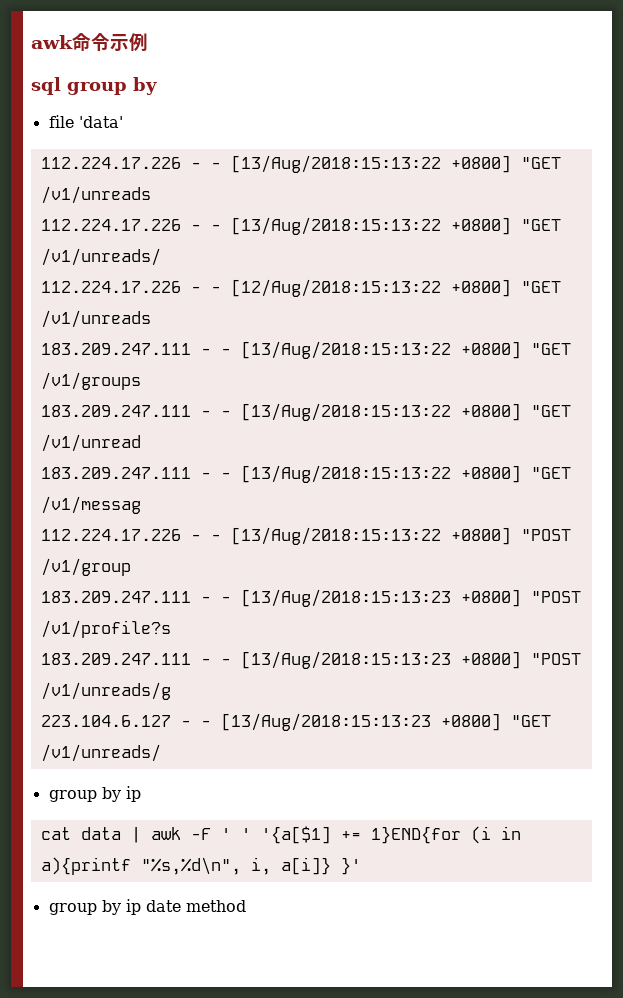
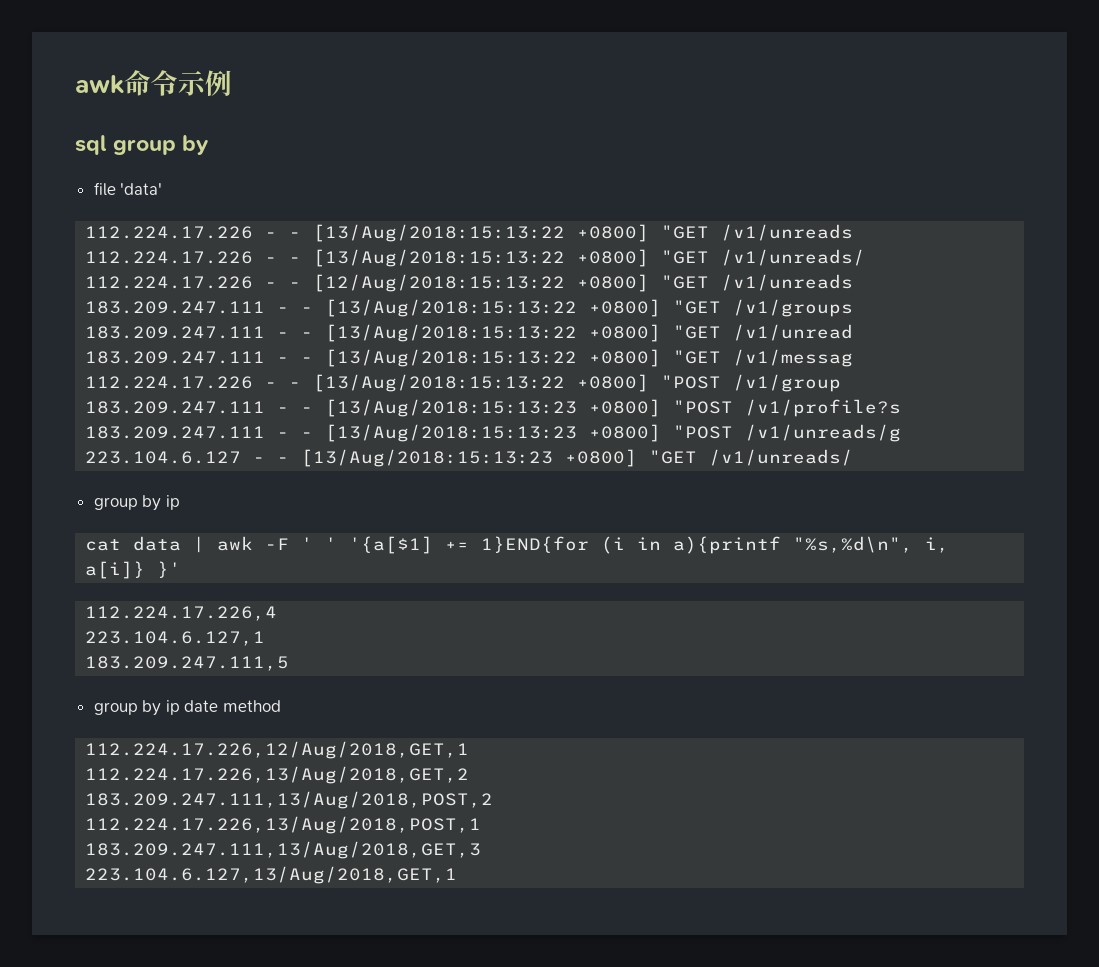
+ 112.224.17.226,4
+ 223.104.6.127,1
+ 183.209.247.111,5
+ 112.224.17.226,12/Aug/2018,GET,1
+ 112.224.17.226,13/Aug/2018,GET,2
+ 183.209.247.111,13/Aug/2018,POST,2
+ 112.224.17.226,13/Aug/2018,POST,1
+ 183.209.247.111,13/Aug/2018,GET,3
+ 223.104.6.127,13/Aug/2018,GET,1

